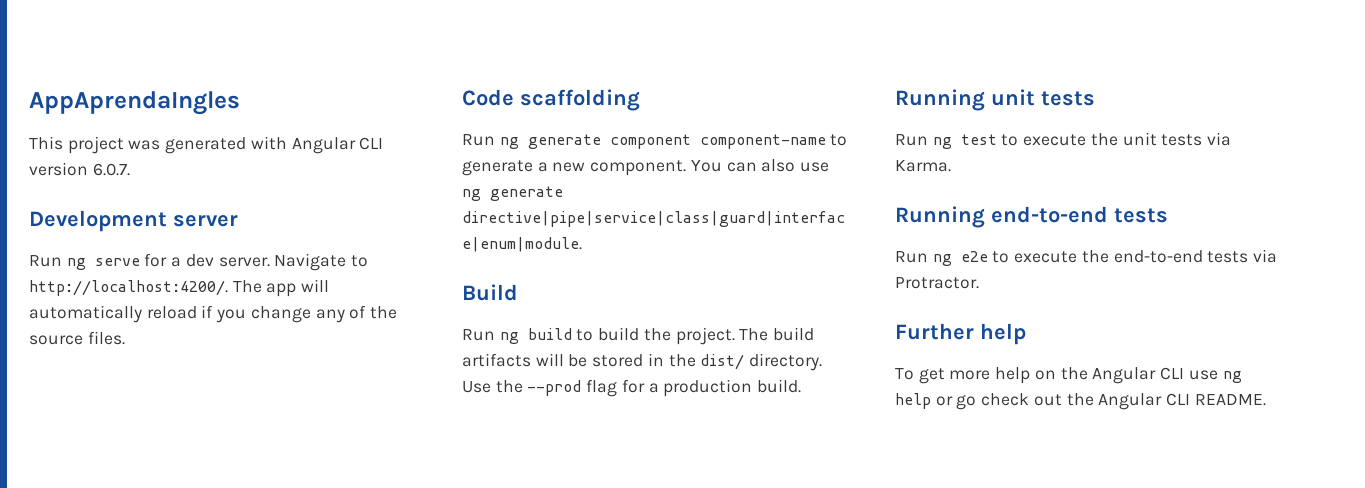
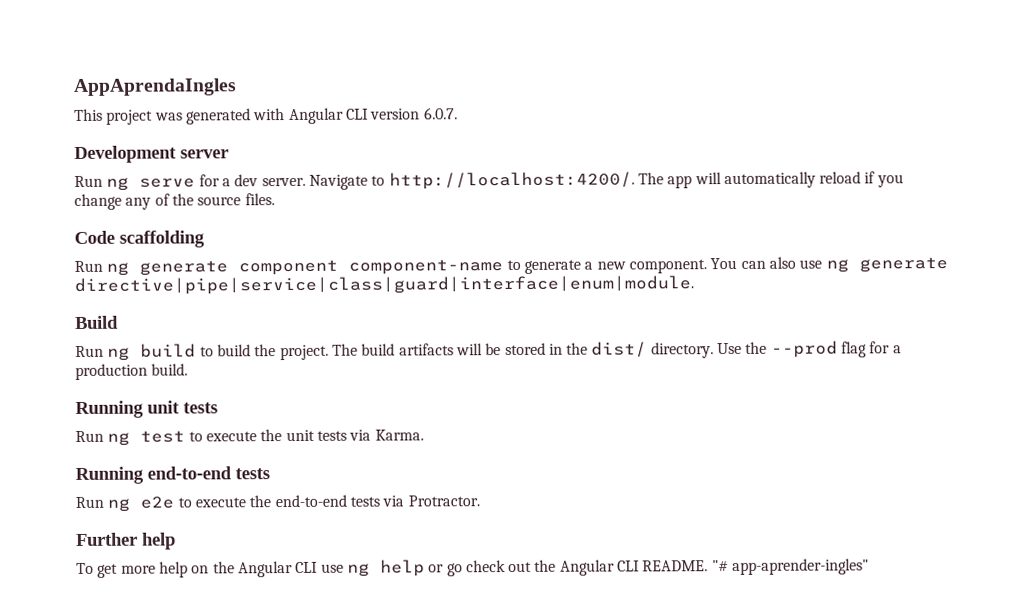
+ "# app-aprender-ingles"

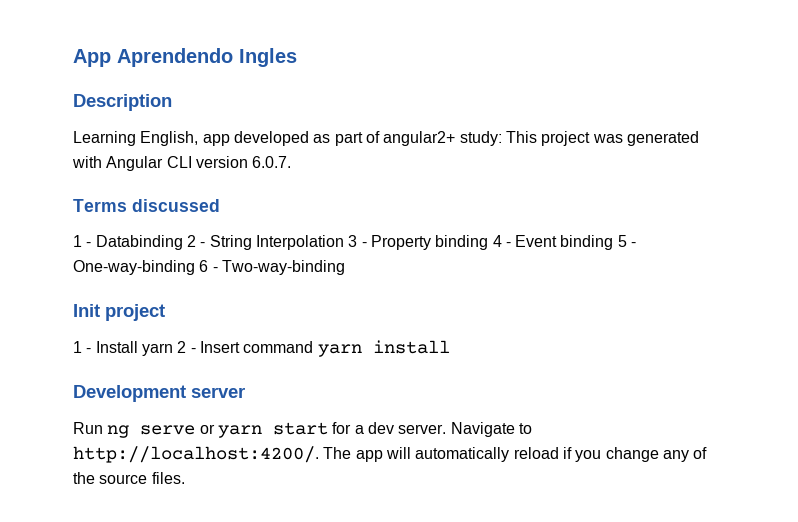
- AppAprendaIngles
- This project was generated with Angular CLI version 6.0.7.
+ App Aprendendo Ingles
+ Description
+ Learning English, app developed as part of angular2+ study: This project was generated with Angular CLI version 6.0.7.
+ Terms discussed
+ 1 - Databinding 2 - String Interpolation 3 - Property binding 4 - Event binding 5 - One-way-binding 6 - Two-way-binding
+ Init project
+ 1 - Install yarn 2 - Insert command yarn install
- Run ng serve for a dev server.
+ Run ng serve or yarn start for a dev server.
- Code scaffolding
- Run ng generate component component-name to generate a new component. You can also use ng generate directive|pipe|service|class|guard|interface|enum|module.
- Build
- Run ng build to build the project. The build artifacts will be stored in the dist/ directory. Use the --prod flag for a production build.
- Running unit tests
- Run ng test to execute the unit tests via Karma.
- Running end-to-end tests
- Run ng e2e to execute the end-to-end tests via Protractor.
- Further help
- To get more help on the Angular CLI use ng help or go check out the Angular CLI README. "# app-aprender-ingles"

